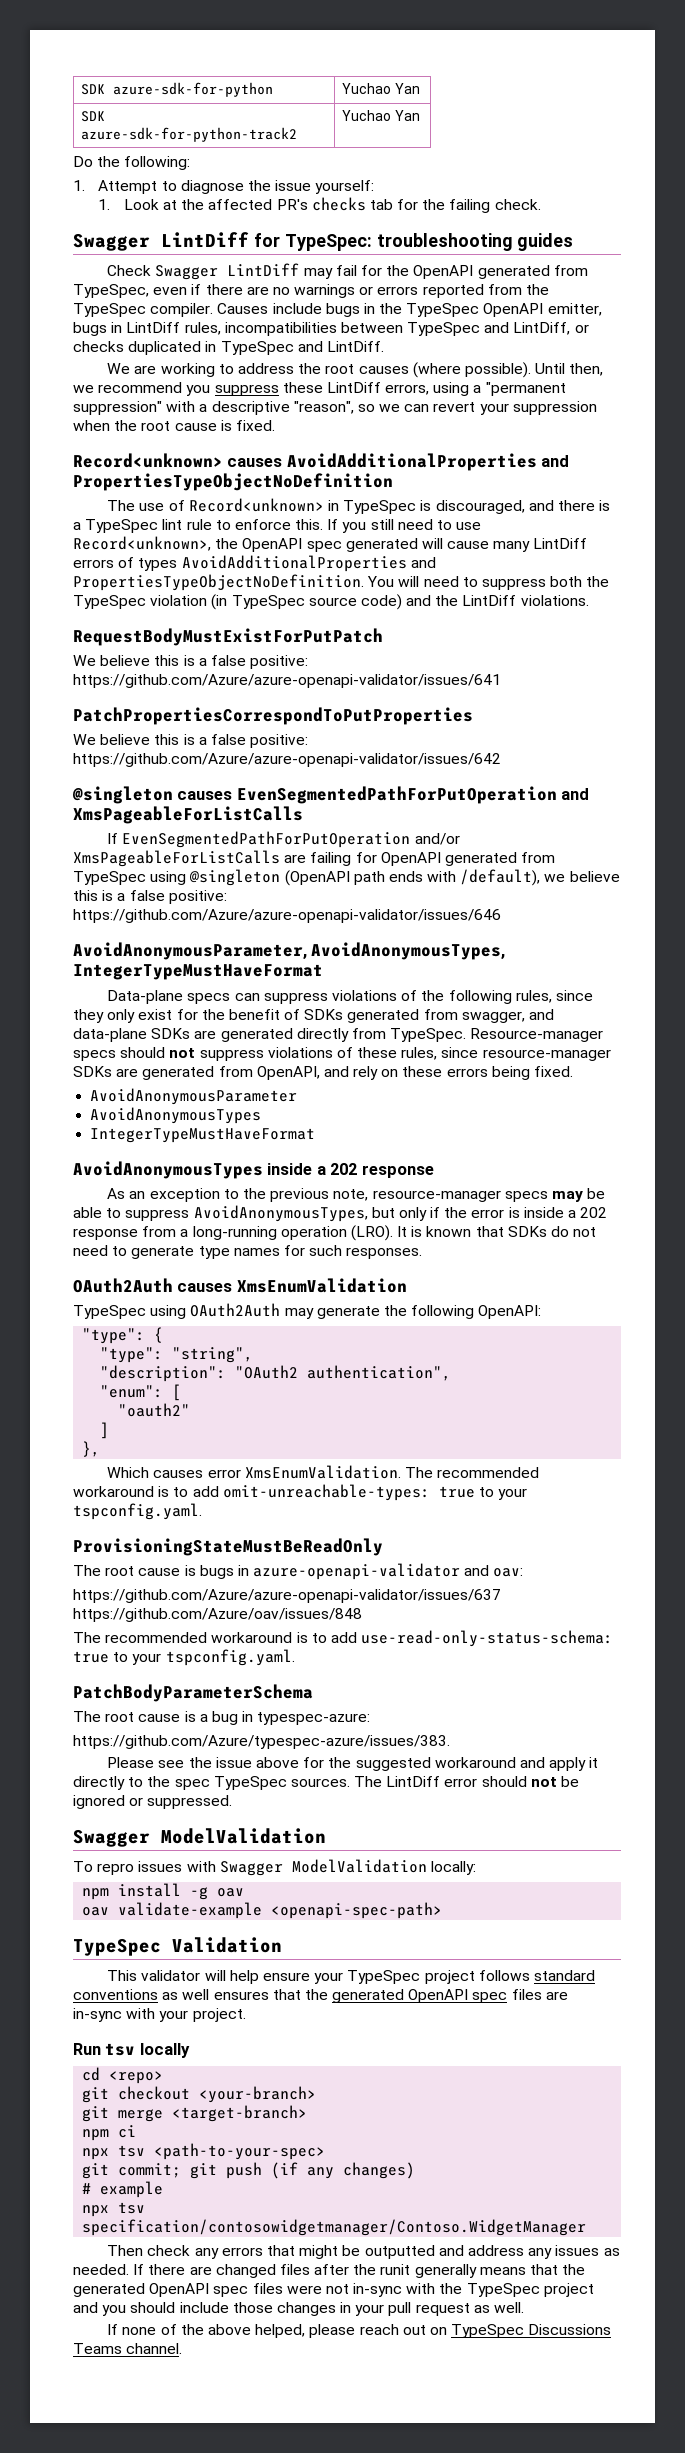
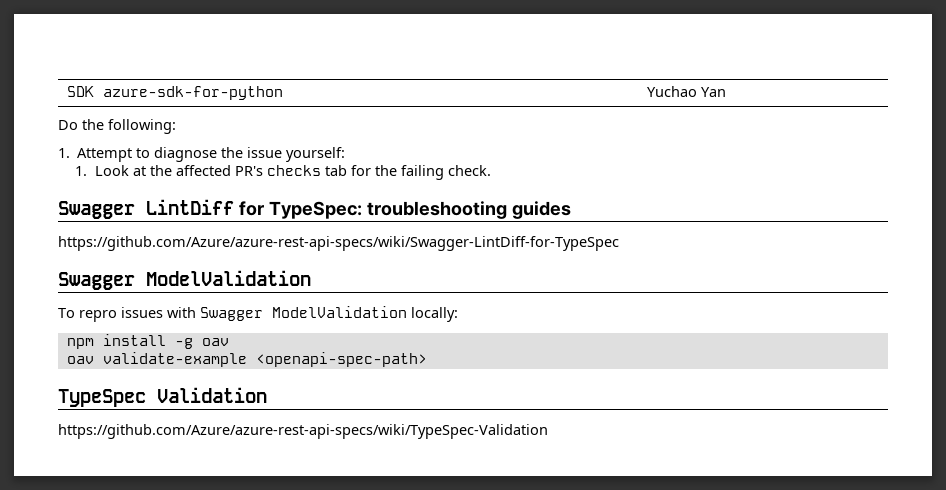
- SDK azure-sdk-for-python-track2 | Yuchao Yan
- Check Swagger LintDiff may fail for the OpenAPI generated from TypeSpec, even if there are no warnings or errors reported from the TypeSpec compiler. Causes include bugs in the TypeSpec OpenAPI emitter, bugs in LintDiff rules, incompatibilities between TypeSpec and LintDiff, or checks duplicated in TypeSpec and LintDiff.
- We are working to address the root causes (where possible). Until then, we recommend you suppress these LintDiff errors, using a "permanent suppression" with a descriptive "reason", so we can revert your suppression when the root cause is fixed.
- Record<unknown> causes AvoidAdditionalProperties and PropertiesTypeObjectNoDefinition
- The use of Record<unknown> in TypeSpec is discouraged, and there is a TypeSpec lint rule to enforce this. If you still need to use Record<unknown>, the OpenAPI spec generated will cause many LintDiff errors of types AvoidAdditionalProperties and PropertiesTypeObjectNoDefinition. You will need to suppress both the TypeSpec violation (in TypeSpec source code) and the LintDiff violations.
- RequestBodyMustExistForPutPatch
- We believe this is a false positive: https://github.com/Azure/azure-openapi-validator/issues/641
- PatchPropertiesCorrespondToPutProperties
- We believe this is a false positive: https://github.com/Azure/azure-openapi-validator/issues/642
- @singleton causes EvenSegmentedPathForPutOperation and XmsPageableForListCalls
- If EvenSegmentedPathForPutOperation and/or XmsPageableForListCalls are failing for OpenAPI generated from TypeSpec using @singleton (OpenAPI path ends with /default), we believe this is a false positive: https://github.com/Azure/azure-openapi-validator/issues/646
- AvoidAnonymousParameter, AvoidAnonymousTypes, IntegerTypeMustHaveFormat
- Data-plane specs can suppress violations of the following rules, since they only exist for the benefit of SDKs generated from swagger, and data-plane SDKs are generated directly from TypeSpec. Resource-manager specs should not suppress violations of these rules, since resource-manager SDKs are generated from OpenAPI, and rely on these errors being fixed.
- AvoidAnonymousParameter
- AvoidAnonymousTypes
- IntegerTypeMustHaveFormat
- AvoidAnonymousTypes inside a 202 response
- As an exception to the previous note, resource-manager specs may be able to suppress AvoidAnonymousTypes, but only if the error is inside a 202 response from a long-running operation (LRO). It is known that SDKs do not need to generate type names for such responses.
- OAuth2Auth causes XmsEnumValidation
- TypeSpec using OAuth2Auth may generate the following OpenAPI:
- "type": {
- "type": "string",
- "description": "OAuth2 authentication",
- "enum": [
- "oauth2"
- ]
- },
- Which causes error XmsEnumValidation. The recommended workaround is to add omit-unreachable-types: true to your tspconfig.yaml.
- ProvisioningStateMustBeReadOnly
- The root cause is bugs in azure-openapi-validator and oav:
- https://github.com/Azure/azure-openapi-validator/issues/637 https://github.com/Azure/oav/issues/848
- The recommended workaround is to add use-read-only-status-schema: true to your tspconfig.yaml.
- PatchBodyParameterSchema
- The root cause is a bug in typespec-azure:
- https://github.com/Azure/typespec-azure/issues/383.
- Please see the issue above for the suggested workaround and apply it directly to the spec TypeSpec sources. The LintDiff error should not be ignored or suppressed.
+ https://github.com/Azure/azure-rest-api-specs/wiki/Swagger-LintDiff-for-TypeSpec
- This validator will help ensure your TypeSpec project follows standard conventions as well ensures that the generated OpenAPI spec files are in-sync with your project.
- Run tsv locally
- cd <repo>
- git checkout <your-branch>
- git merge <target-branch>
- npm ci
- npx tsv <path-to-your-spec>
- git commit; git push (if any changes)
- # example
- npx tsv specification/contosowidgetmanager/Contoso.WidgetManager
- Then check any errors that might be outputted and address any issues as needed. If there are changed files after the runit generally means that the generated OpenAPI spec files were not in-sync with the TypeSpec project and you should include those changes in your pull request as well.
- If none of the above helped, please reach out on TypeSpec Discussions Teams channel.
+ https://github.com/Azure/azure-rest-api-specs/wiki/TypeSpec-Validation

